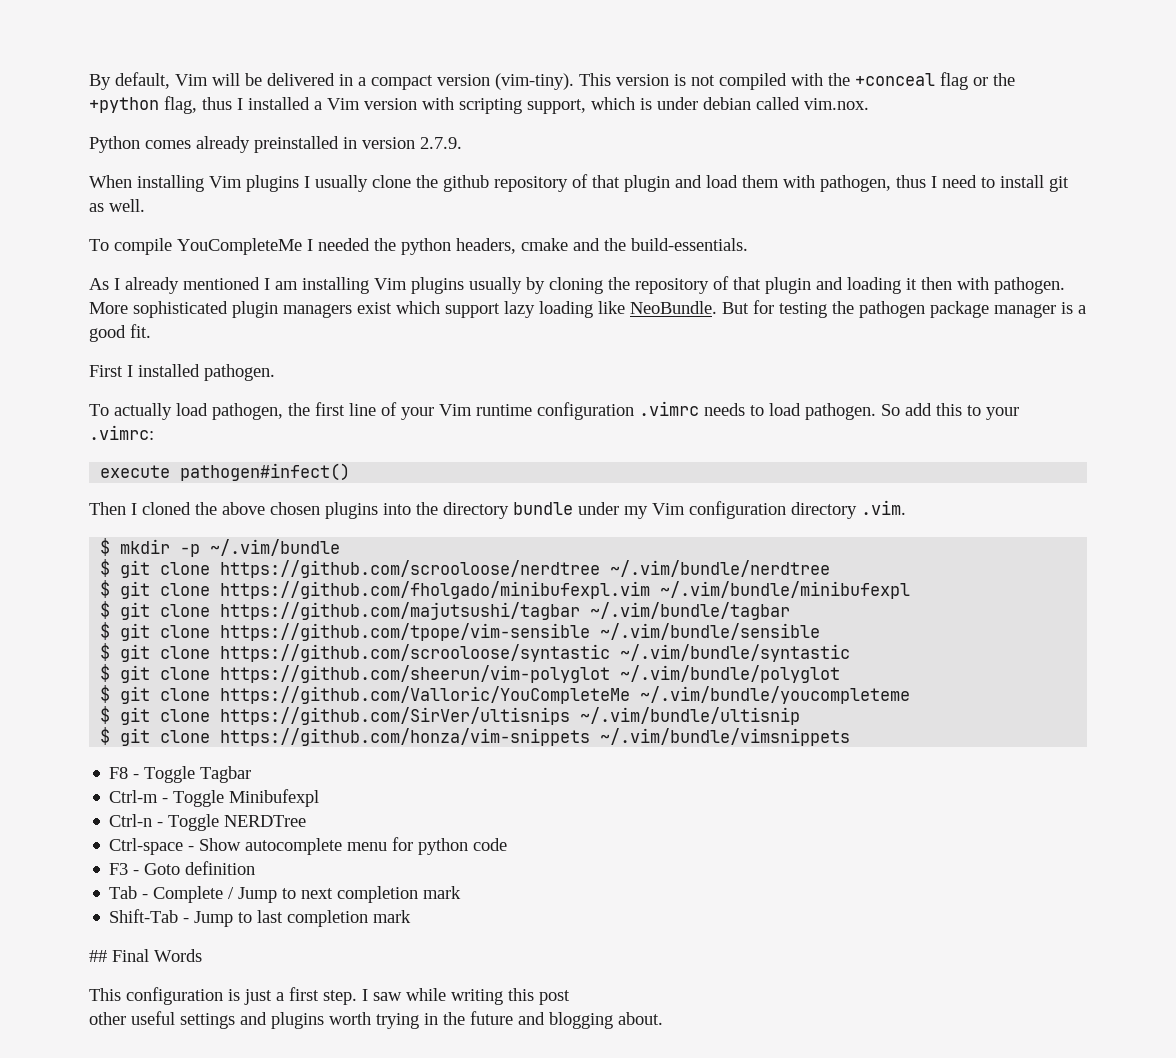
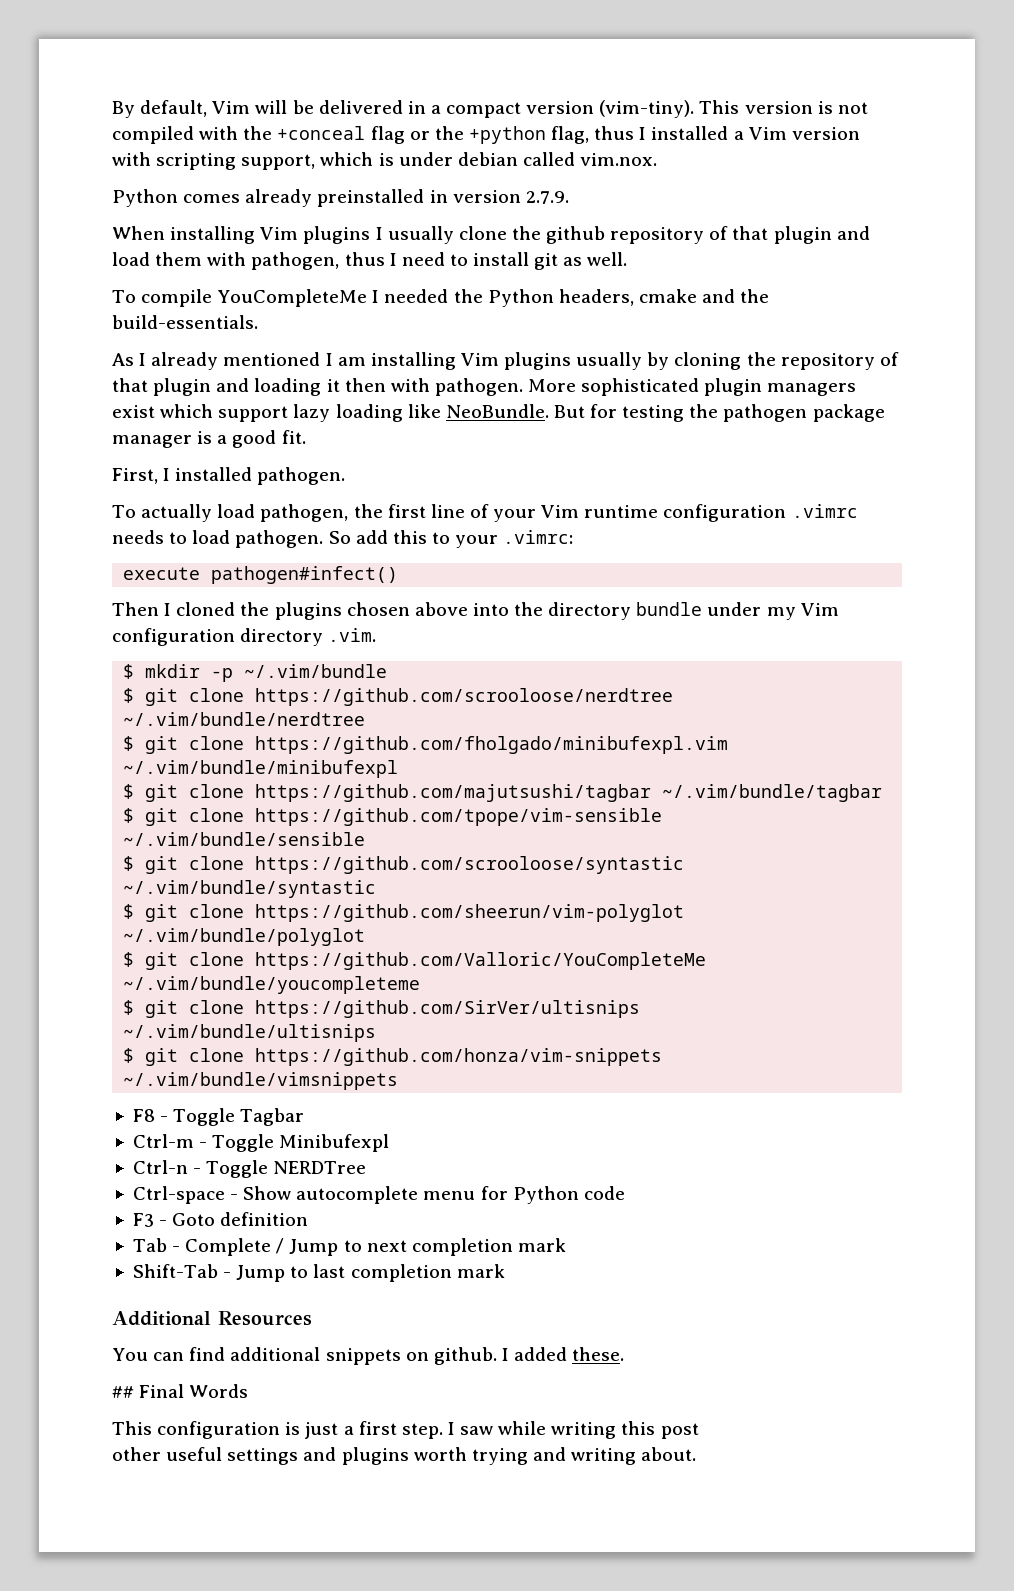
- To compile YouCompleteMe I needed the python headers, cmake and the build-essentials.
+ To compile YouCompleteMe I needed the Python headers, cmake and the build-essentials.
- First I installed pathogen.
+ First, I installed pathogen.
- Then I cloned the above chosen plugins into the directory bundle under my Vim configuration directory .vim.
+ Then I cloned the plugins chosen above into the directory bundle under my Vim configuration directory .vim.
- $ git clone https://github.com/SirVer/ultisnips ~/.vim/bundle/ultisnip
+ $ git clone https://github.com/SirVer/ultisnips ~/.vim/bundle/ultisnips
- Ctrl-space - Show autocomplete menu for python code
+ Ctrl-space - Show autocomplete menu for Python code
+ Additional Resources
+ You can find additional snippets on github. I added these.
- other useful settings and plugins worth trying in the future and blogging about.
+ other useful settings and plugins worth trying and writing about.

